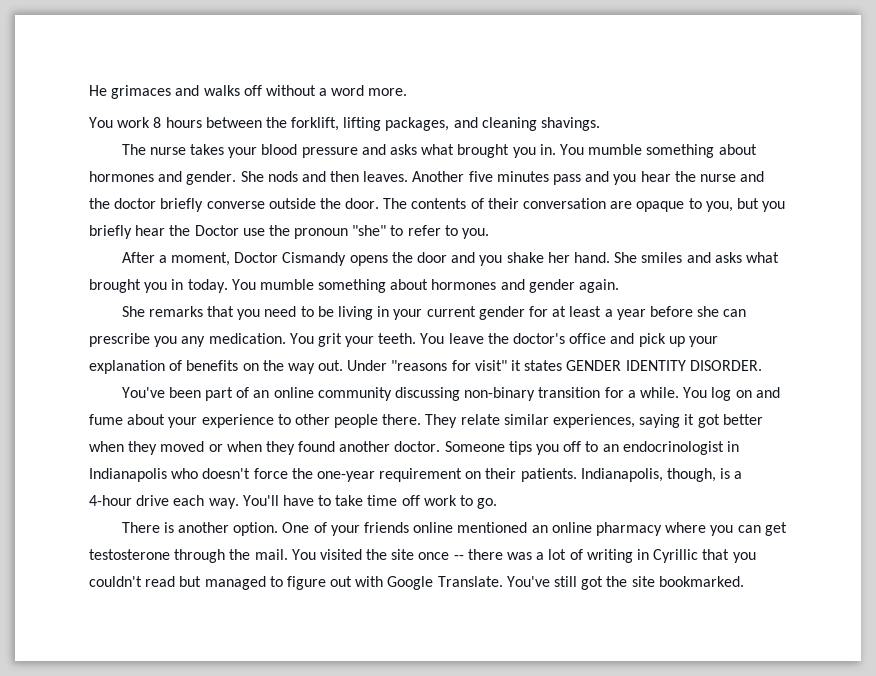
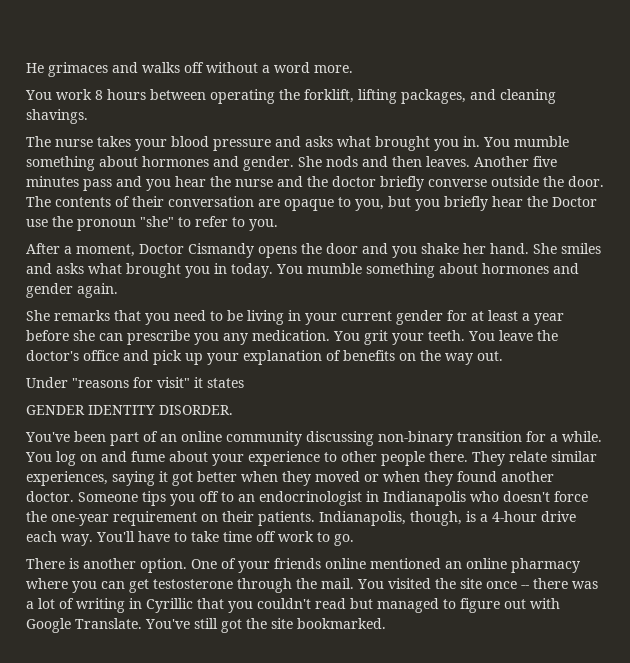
- You work 8 hours between the forklift, lifting packages, and cleaning shavings.
+ You work 8 hours between operating the forklift, lifting packages, and cleaning shavings.
- You leave the doctor's office and pick up your explanation of benefits on the way out. Under "reasons for visit" it states GENDER IDENTITY DISORDER.
+ You leave the doctor's office and pick up your explanation of benefits on the way out.
+ Under "reasons for visit" it states
+ GENDER IDENTITY DISORDER.

